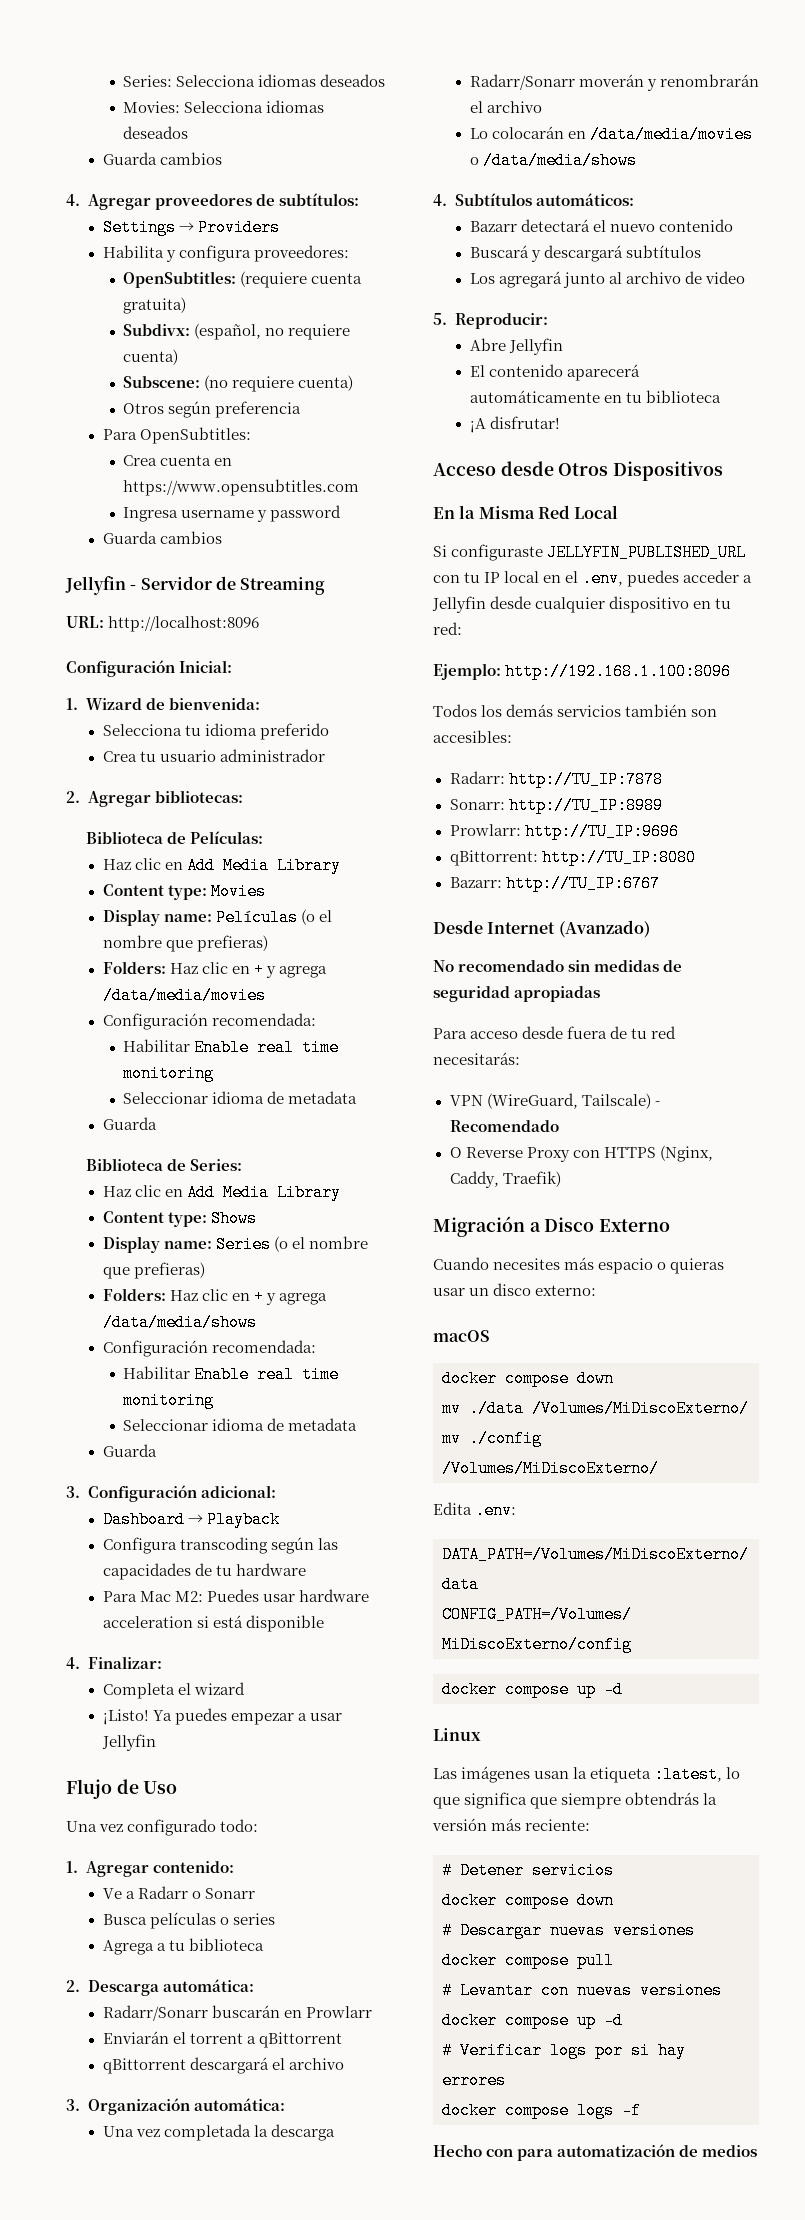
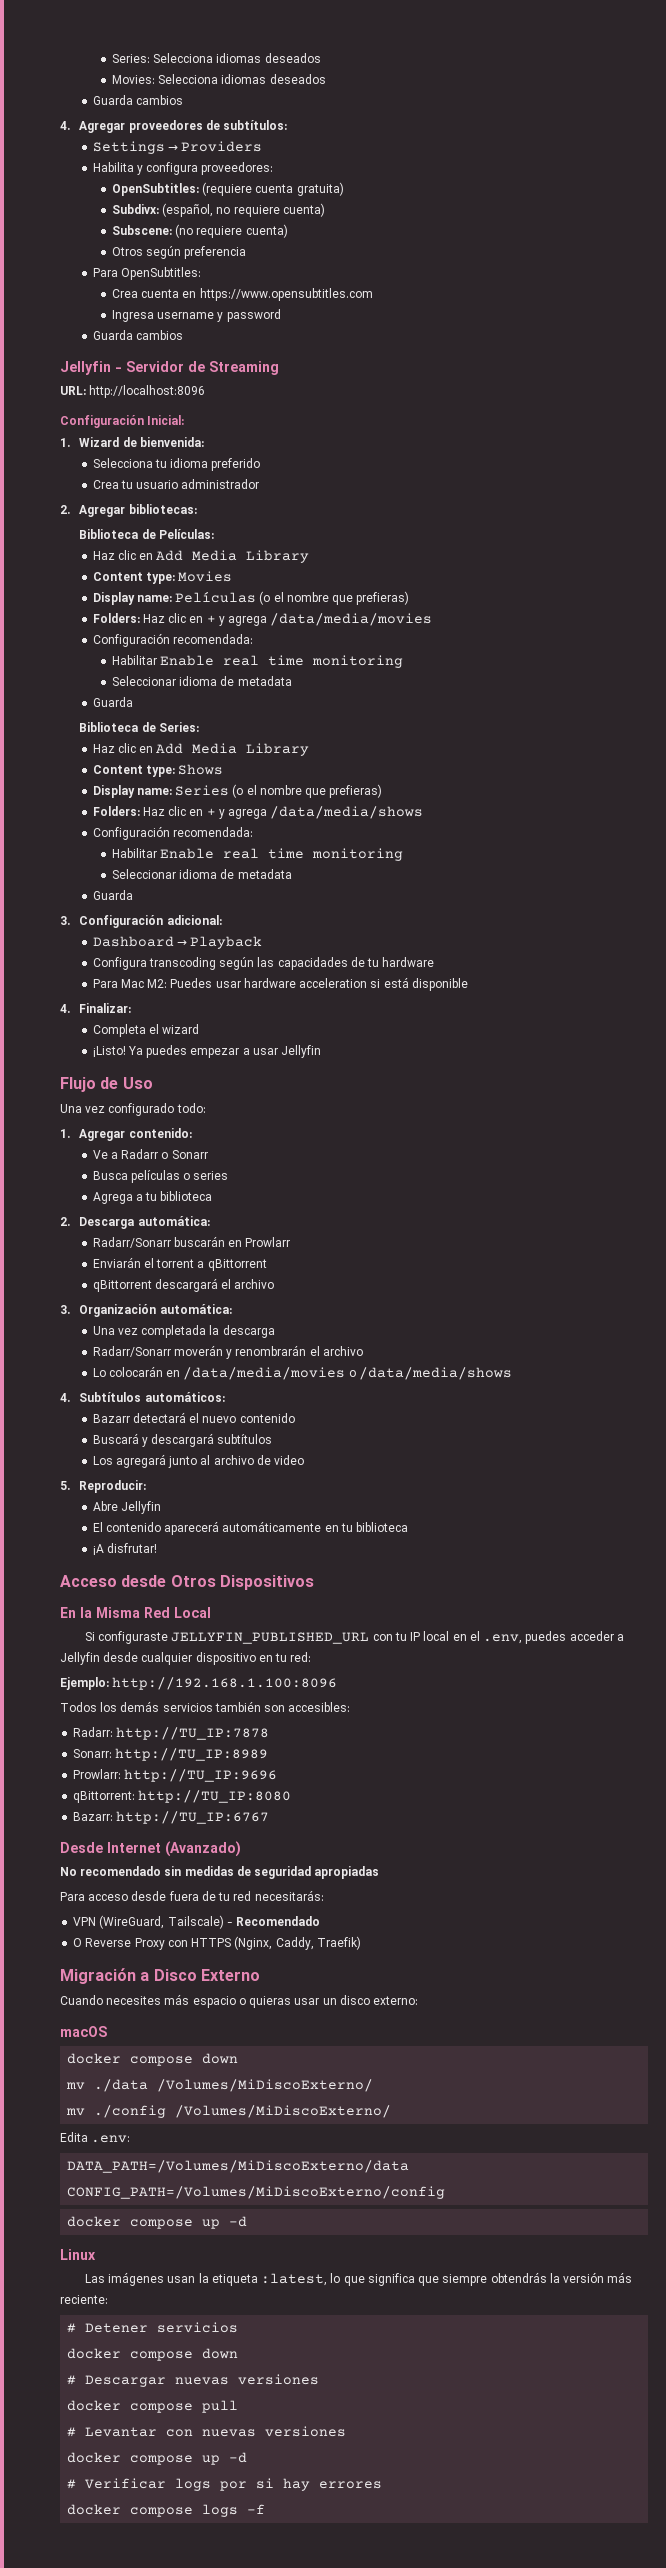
- Hecho con para automatización de medios

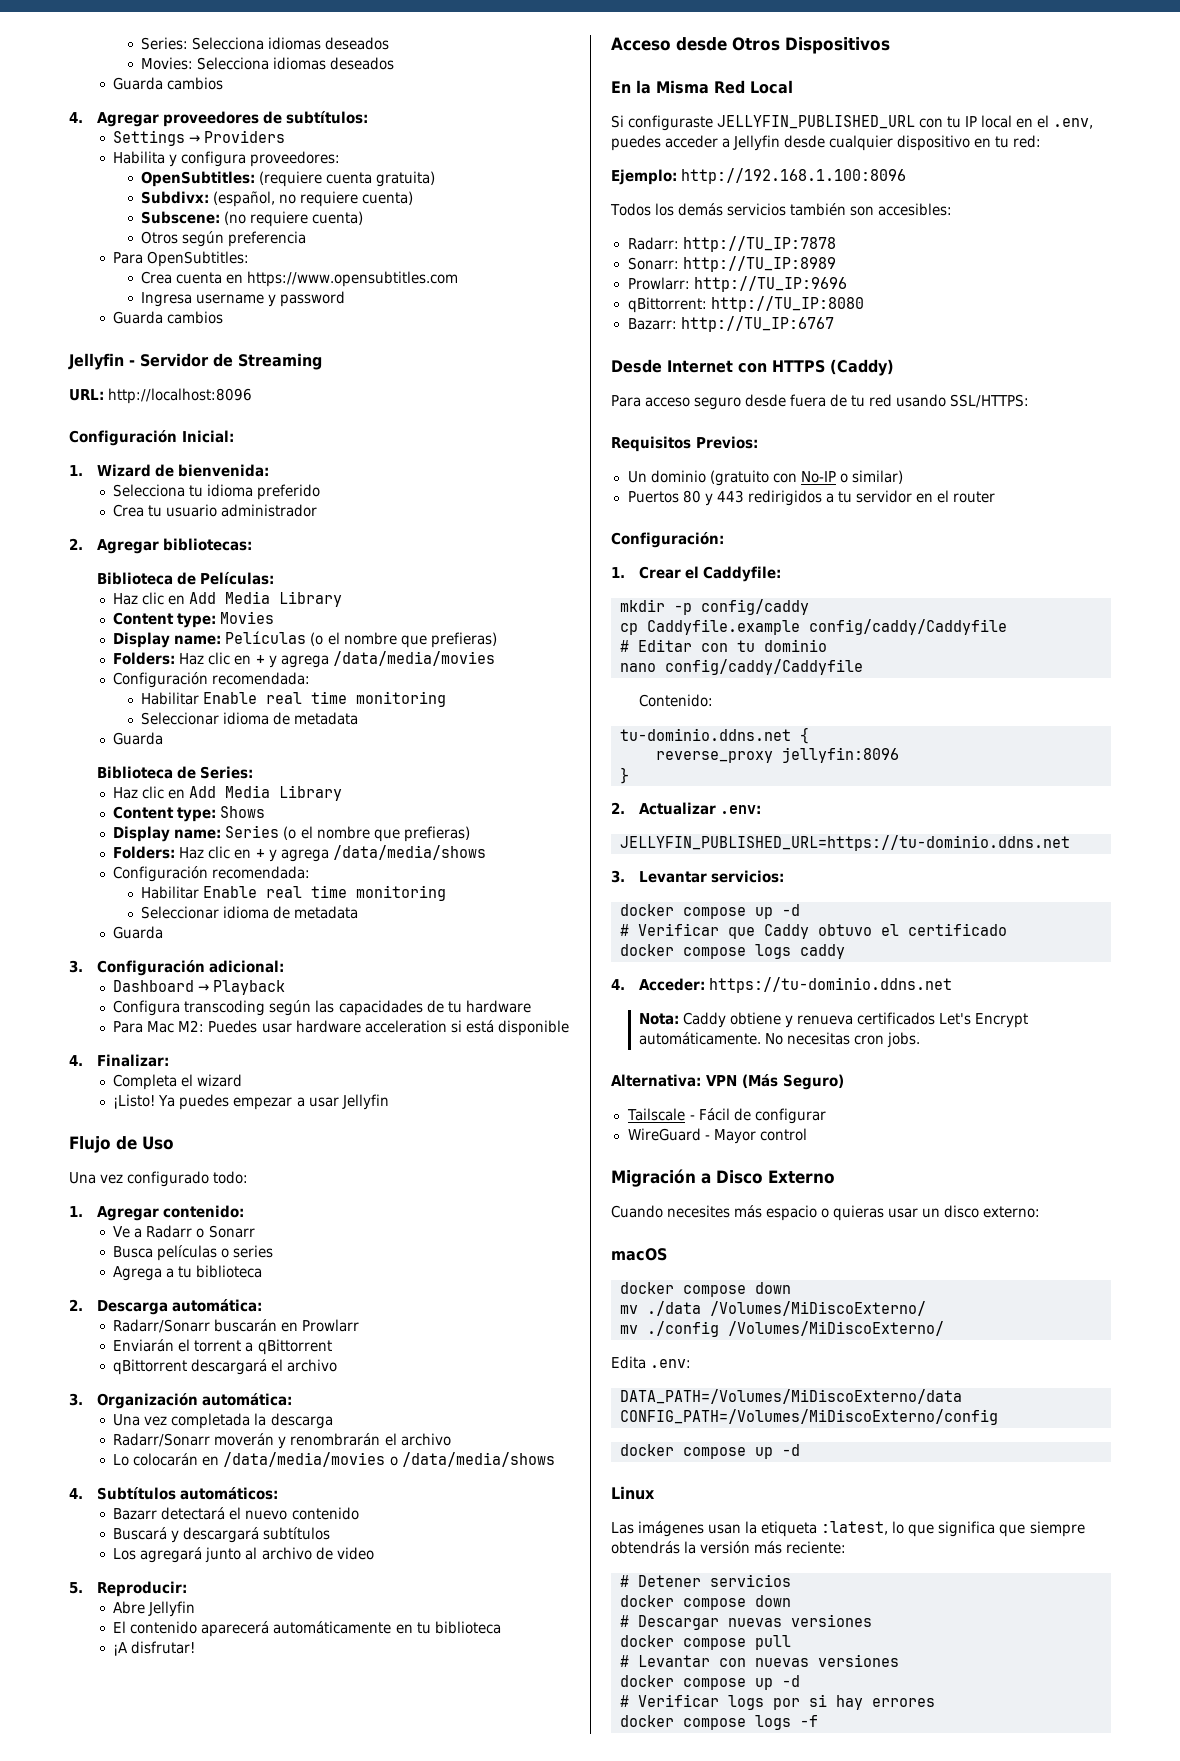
- Desde Internet (Avanzado)
- No recomendado sin medidas de seguridad apropiadas
+ Desde Internet con HTTPS (Caddy)
- Para acceso desde fuera de tu red necesitarás:
- VPN (WireGuard, Tailscale) - Recomendado
- O Reverse Proxy con HTTPS (Nginx, Caddy, Traefik)
+ Para acceso seguro desde fuera de tu red usando SSL/HTTPS:
+ Requisitos Previos:
+ Un dominio (gratuito con No-IP o similar)
+ Puertos 80 y 443 redirigidos a tu servidor en el router
+ Configuración:
+ 1. Crear el Caddyfile:
+ mkdir -p config/caddy
+ cp Caddyfile.example config/caddy/Caddyfile
+ # Editar con tu dominio
+ nano config/caddy/Caddyfile
+ Contenido:
+ tu-dominio.ddns.net {
+ reverse_proxy jellyfin:8096
+ }
+ 2. Actualizar .env:
+ JELLYFIN_PUBLISHED_URL=https://tu-dominio.ddns.net
+ 3. Levantar servicios:
+ docker compose up -d
+ # Verificar que Caddy obtuvo el certificado
+ docker compose logs caddy
+ 4. Acceder: https://tu-dominio.ddns.net
+ Nota: Caddy obtiene y renueva certificados Let's Encrypt automáticamente. No necesitas cron jobs.
+ Alternativa: VPN (Más Seguro)
+ Tailscale - Fácil de configurar
+ WireGuard - Mayor control

